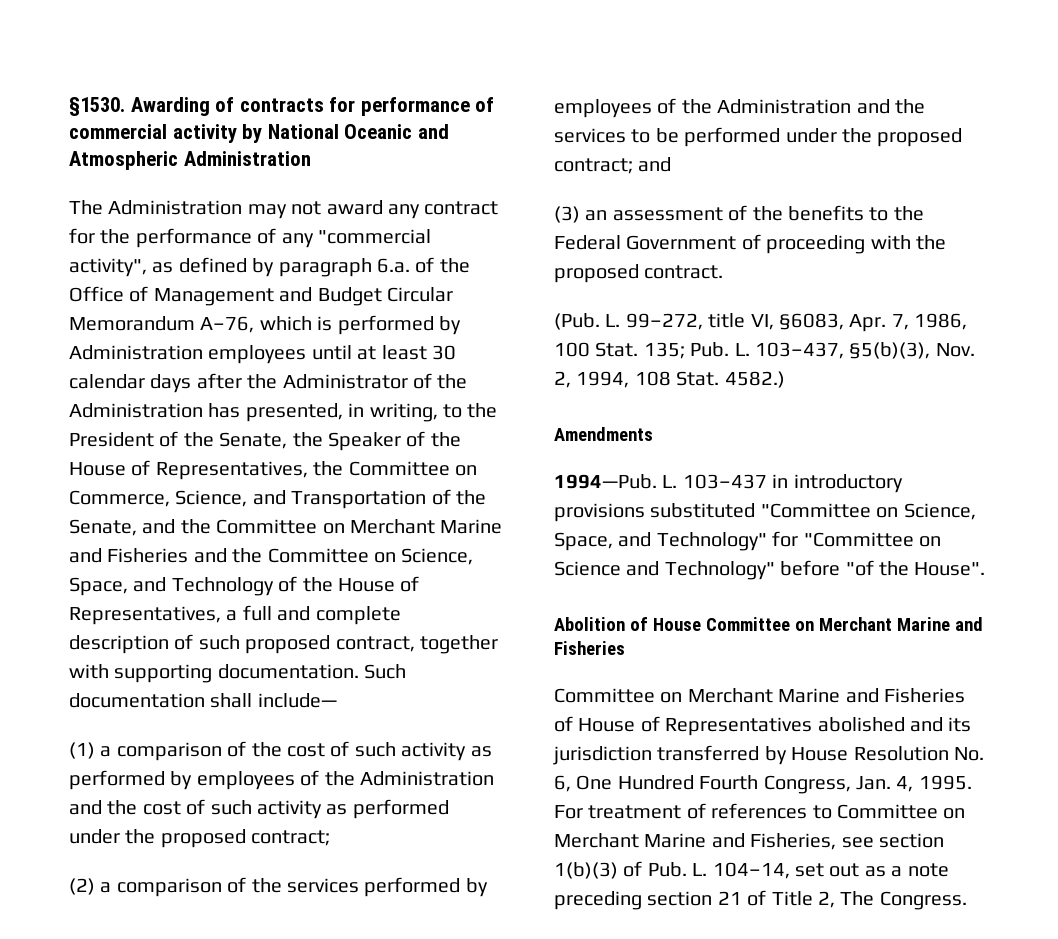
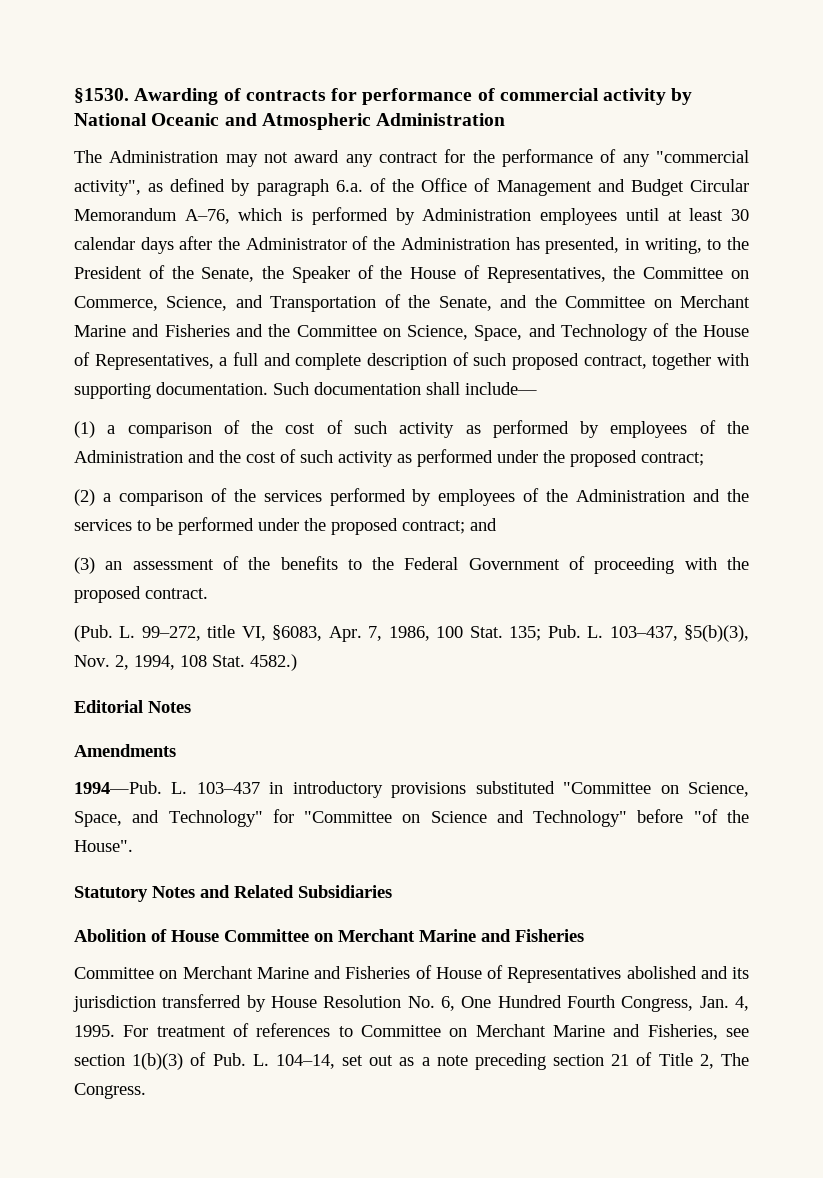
+ Editorial Notes
+ Statutory Notes and Related Subsidiaries

